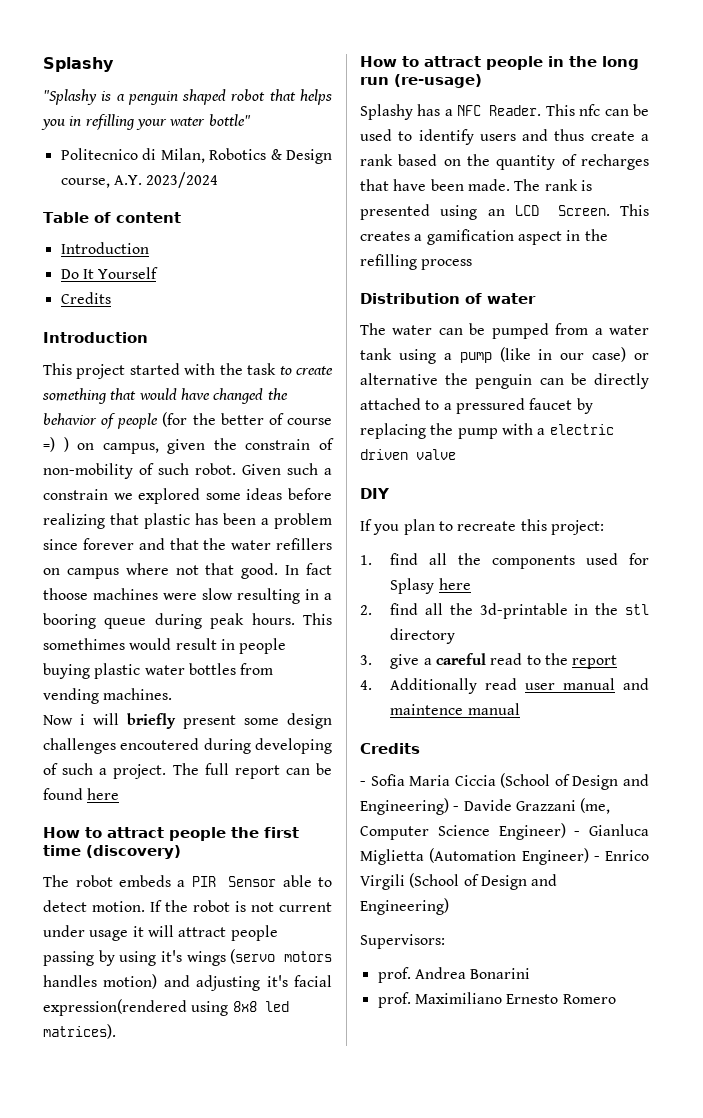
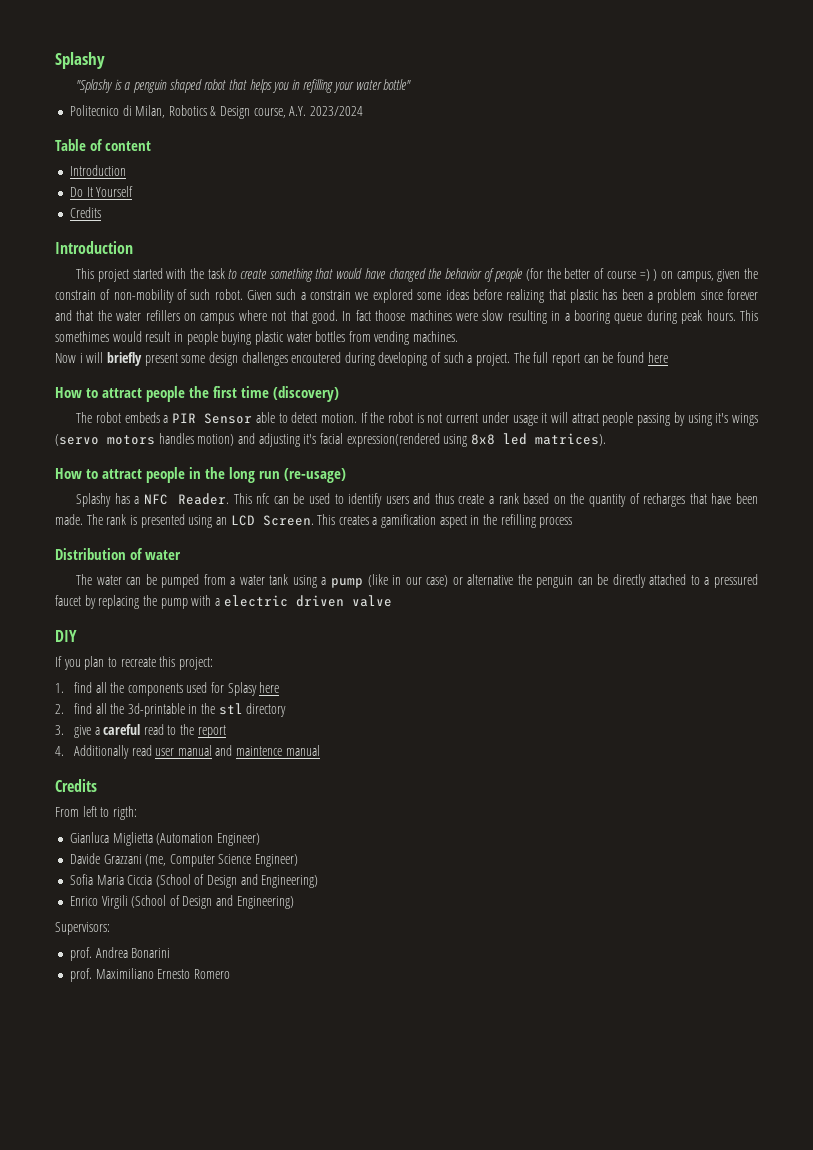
- - Sofia Maria Ciccia (School of Design and Engineering) - Davide Grazzani (me, Computer Science Engineer) - Gianluca Miglietta (Automation Engineer) - Enrico Virgili (School of Design and Engineering)
+ From left to rigth:
+ Gianluca Miglietta (Automation Engineer)
+ Davide Grazzani (me, Computer Science Engineer)
+ Sofia Maria Ciccia (School of Design and Engineering)
+ Enrico Virgili (School of Design and Engineering)

